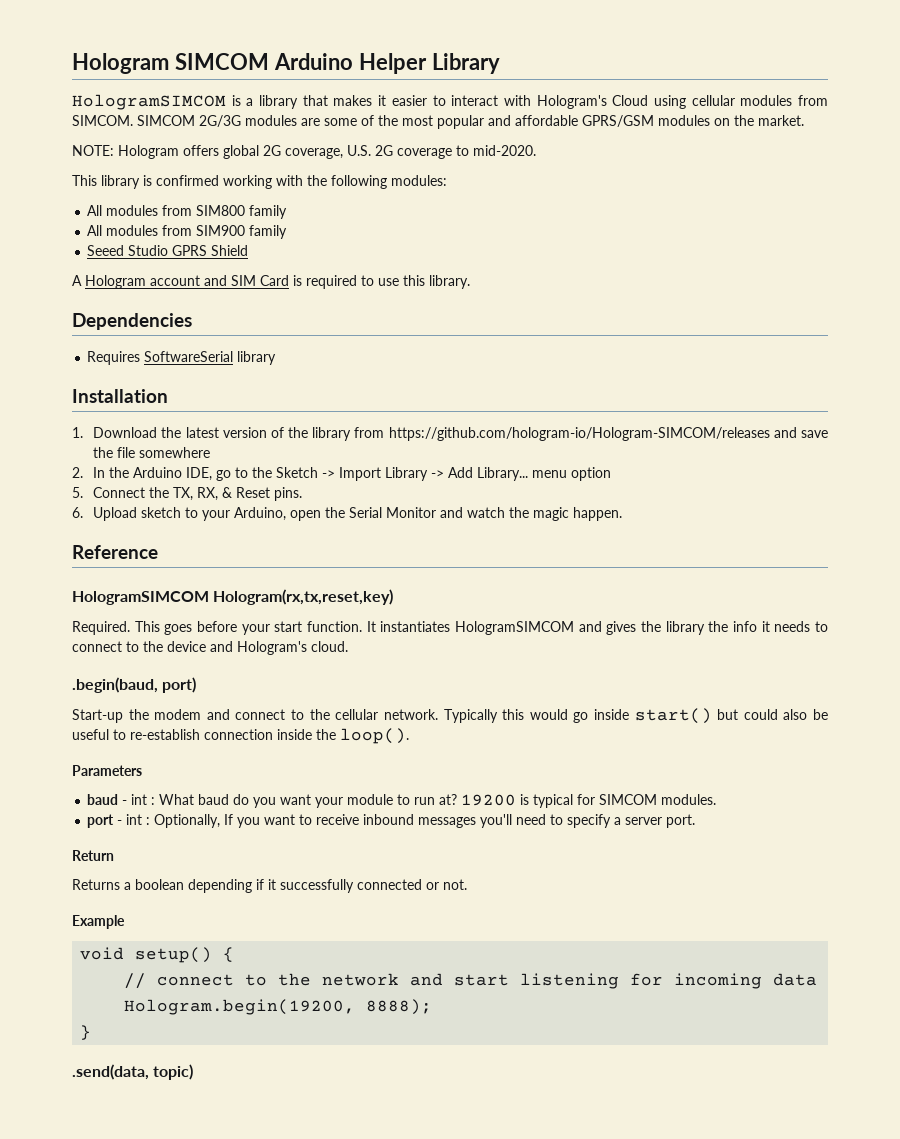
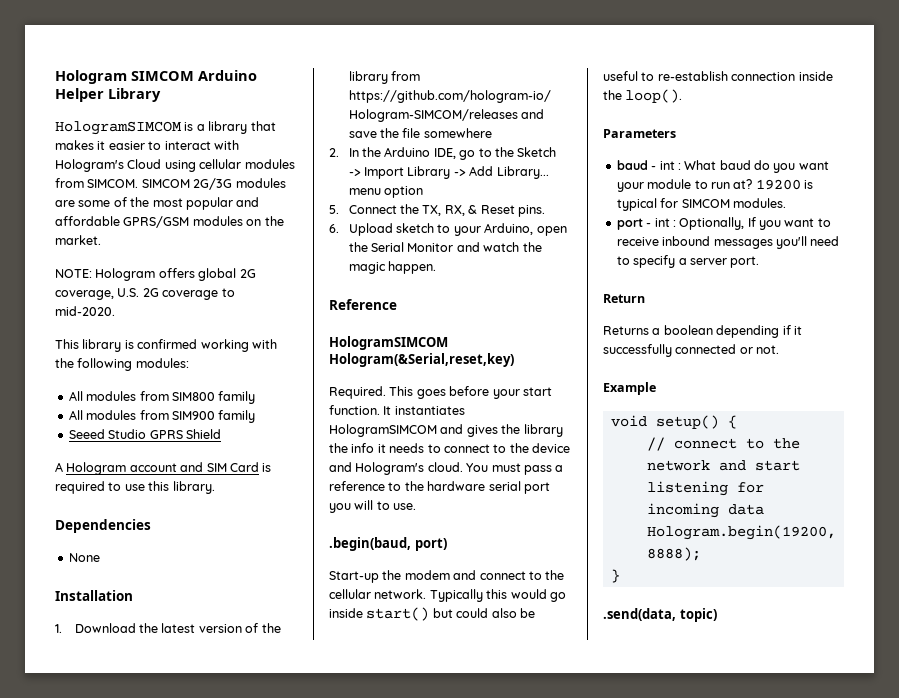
- Requires SoftwareSerial library
+ None
- HologramSIMCOM Hologram(rx,tx,reset,key)
+ HologramSIMCOM Hologram(&Serial,reset,key)
+ You must pass a reference to the hardware serial port you will to use.

